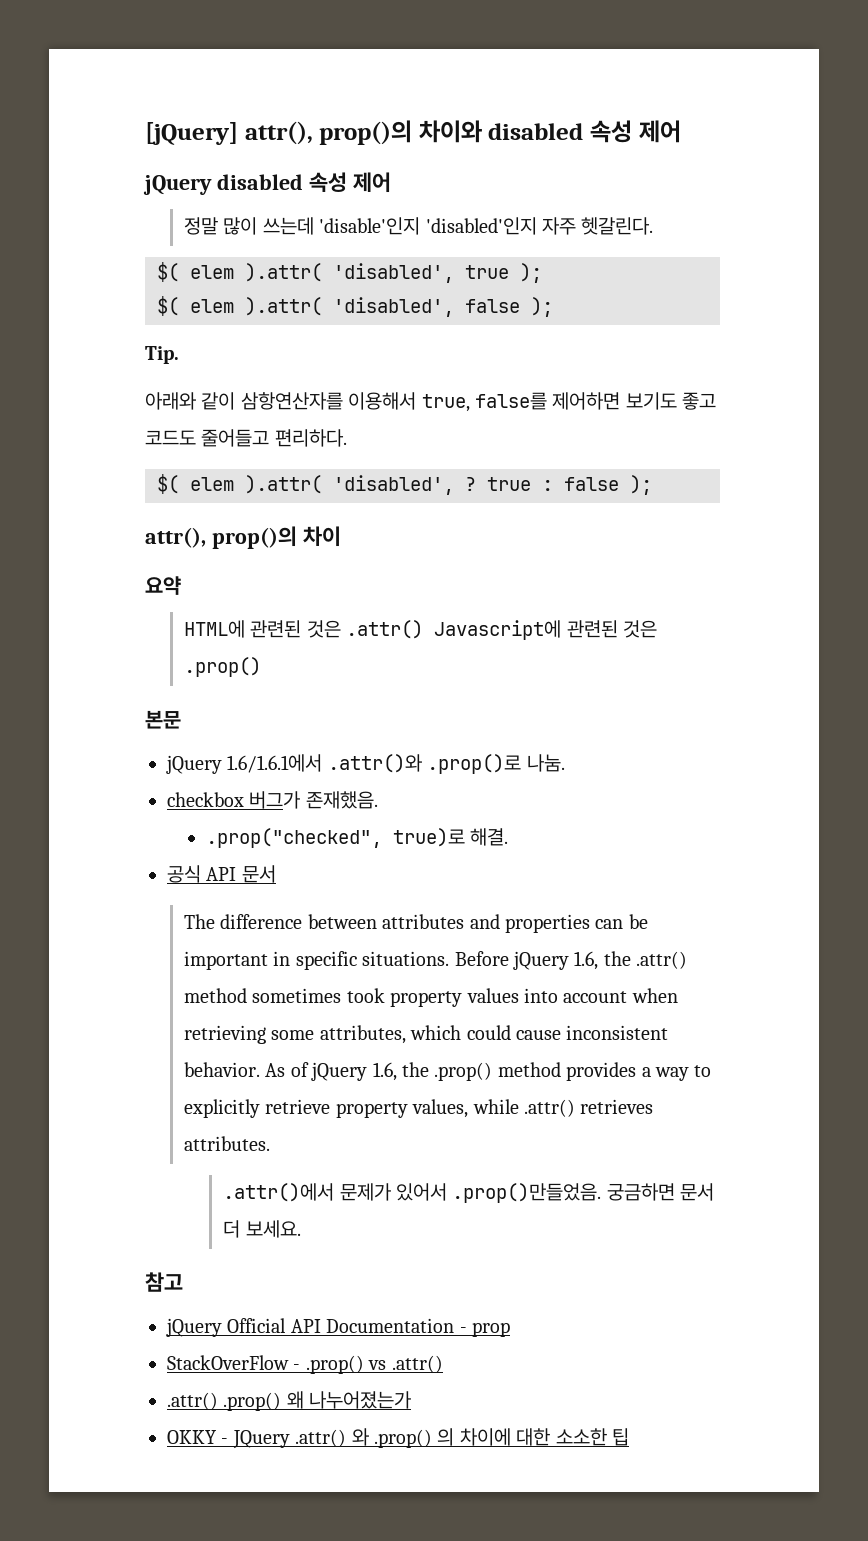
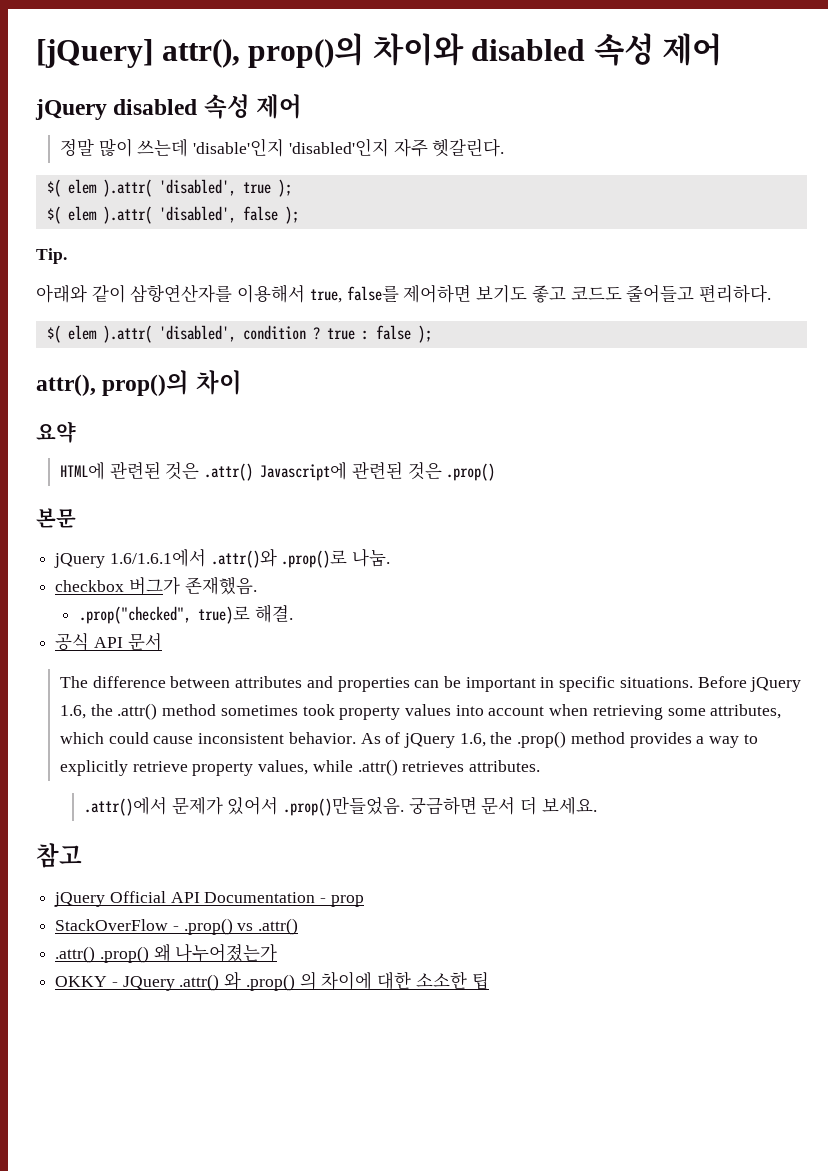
- $( elem ).attr( 'disabled', ? true : false );
+ $( elem ).attr( 'disabled', condition ? true : false );

